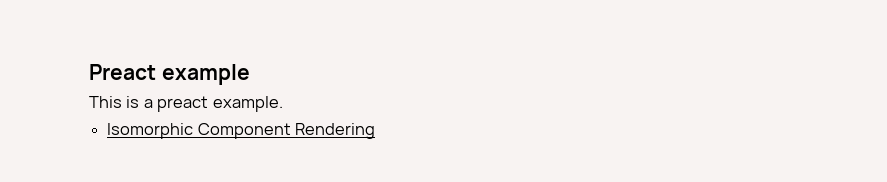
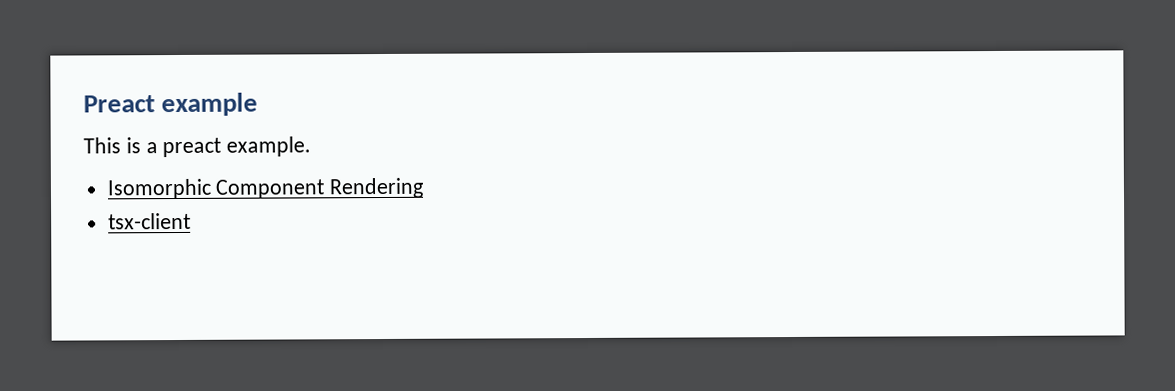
+ tsx-client

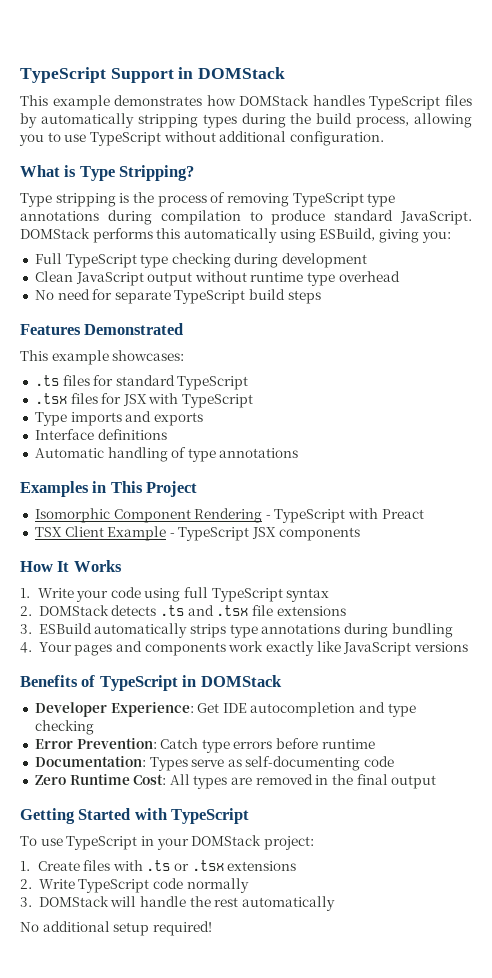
- Preact example
- This is a preact example.
- Isomorphic Component Rendering
- tsx-client
+ TypeScript Support in DOMStack
+ This example demonstrates how DOMStack handles TypeScript files by automatically stripping types during the build process, allowing you to use TypeScript without additional configuration.
+ What is Type Stripping?
+ Type stripping is the process of removing TypeScript type annotations during compilation to produce standard JavaScript. DOMStack performs this automatically using ESBuild, giving you:
+ Full TypeScript type checking during development
+ Clean JavaScript output without runtime type overhead
+ No need for separate TypeScript build steps
+ Features Demonstrated
+ This example showcases:
+ .ts files for standard TypeScript
+ .tsx files for JSX with TypeScript
+ Type imports and exports
+ Interface definitions
+ Automatic handling of type annotations
+ Examples in This Project
+ Isomorphic Component Rendering - TypeScript with Preact
+ TSX Client Example - TypeScript JSX components
+ How It Works
+ 1. Write your code using full TypeScript syntax
+ 2. DOMStack detects .ts and .tsx file extensions
+ 3. ESBuild automatically strips type annotations during bundling
+ 4. Your pages and components work exactly like JavaScript versions
+ Benefits of TypeScript in DOMStack
+ Developer Experience: Get IDE autocompletion and type checking
+ Error Prevention: Catch type errors before runtime
+ Documentation: Types serve as self-documenting code
+ Zero Runtime Cost: All types are removed in the final output
+ Getting Started with TypeScript
+ To use TypeScript in your DOMStack project:
+ 1. Create files with .ts or .tsx extensions
+ 2. Write TypeScript code normally
+ 3. DOMStack will handle the rest automatically
+ No additional setup required!

